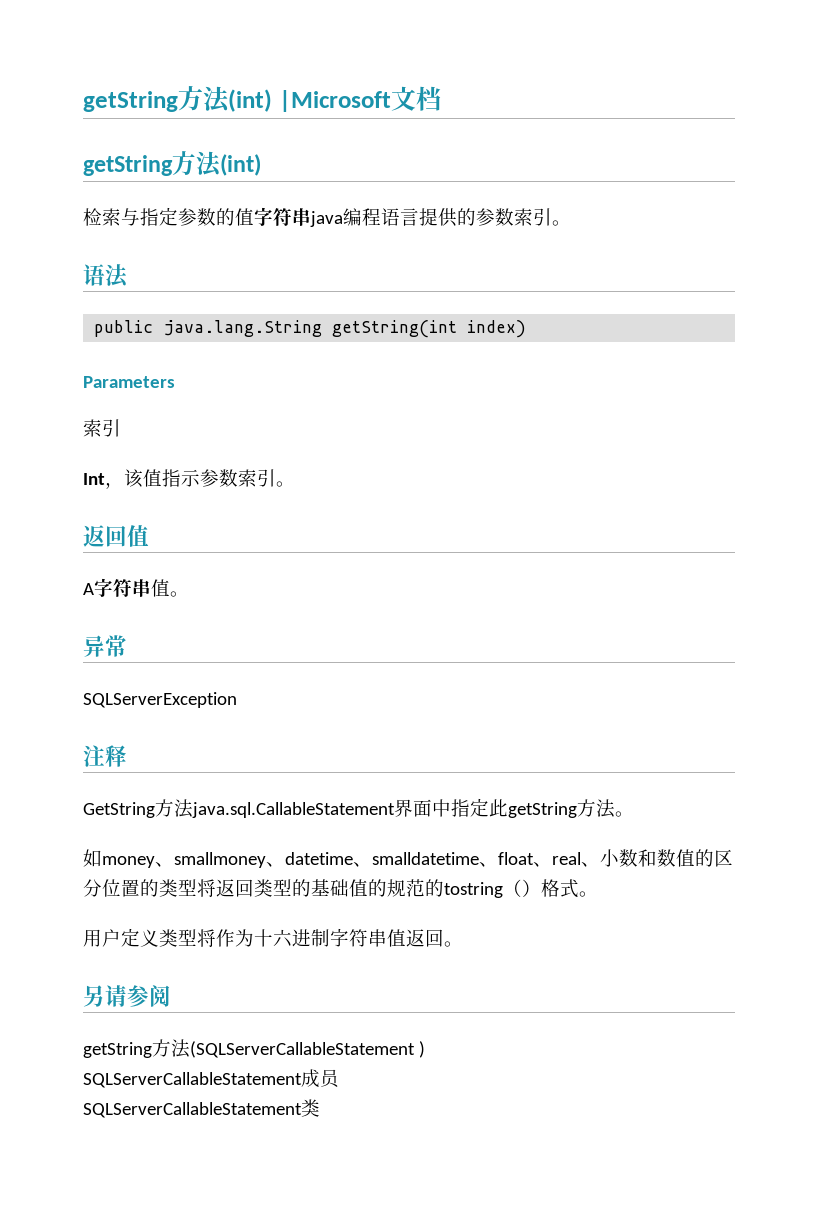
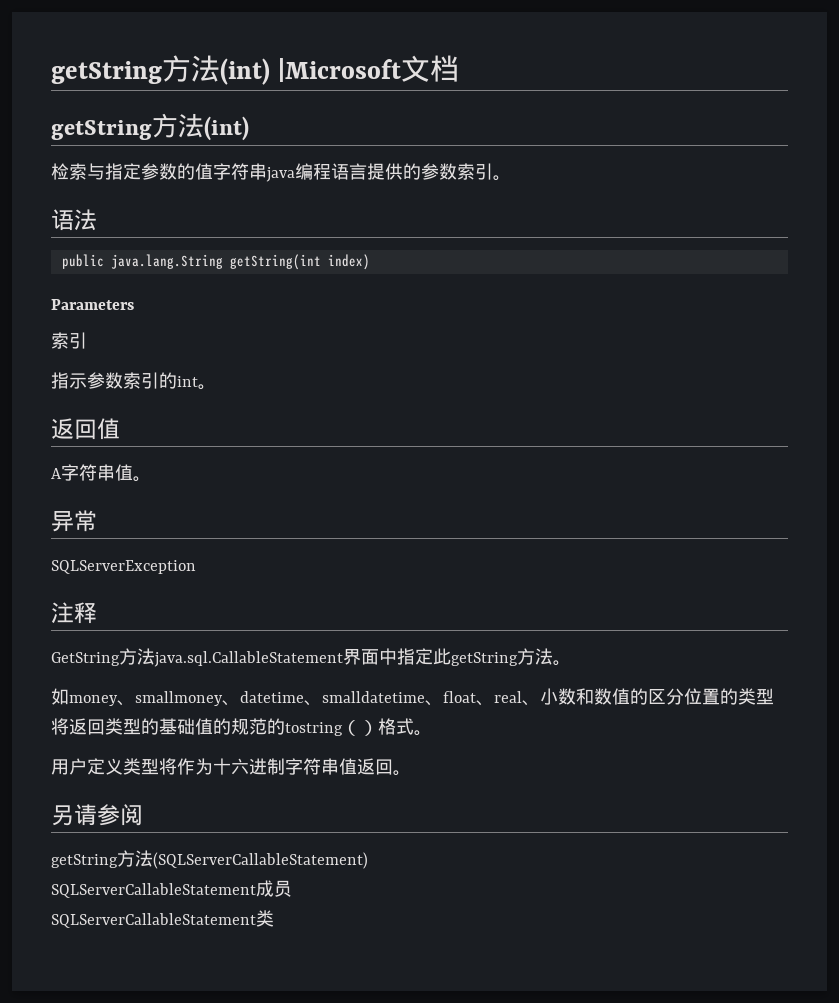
- Int，该值指示参数索引。
+ 指示参数索引的int。
- getString方法(SQLServerCallableStatement )
+ getString方法(SQLServerCallableStatement)

